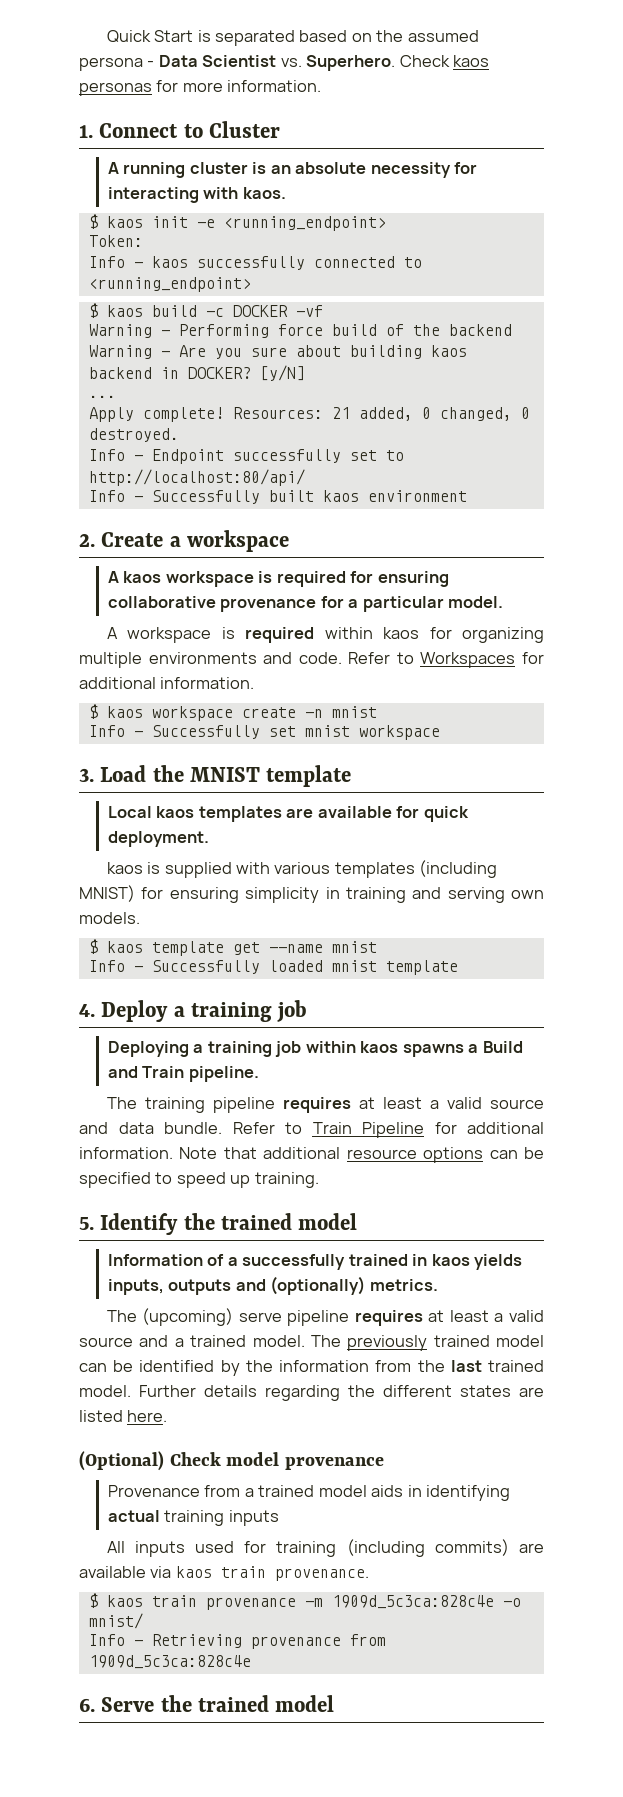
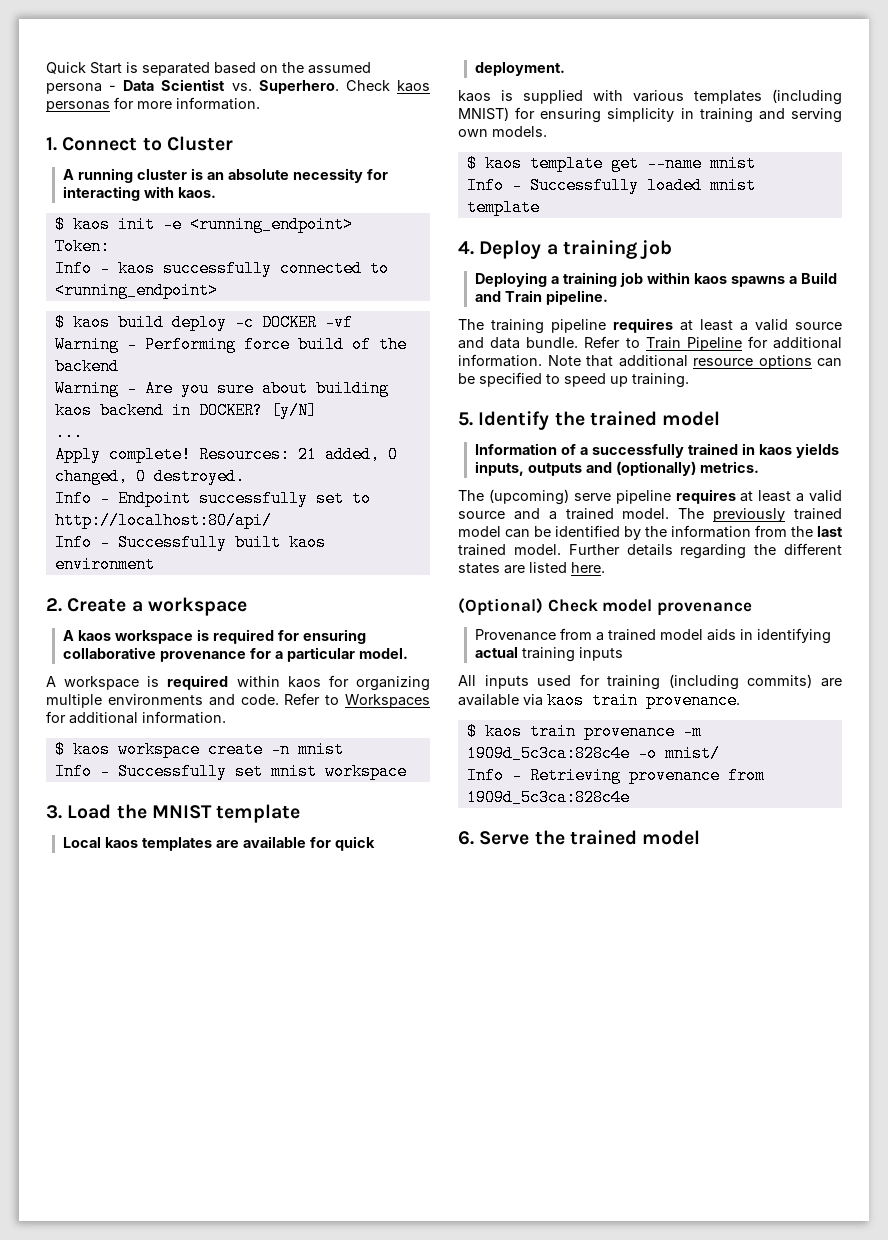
- $ kaos build -c DOCKER -vf
+ $ kaos build deploy -c DOCKER -vf

